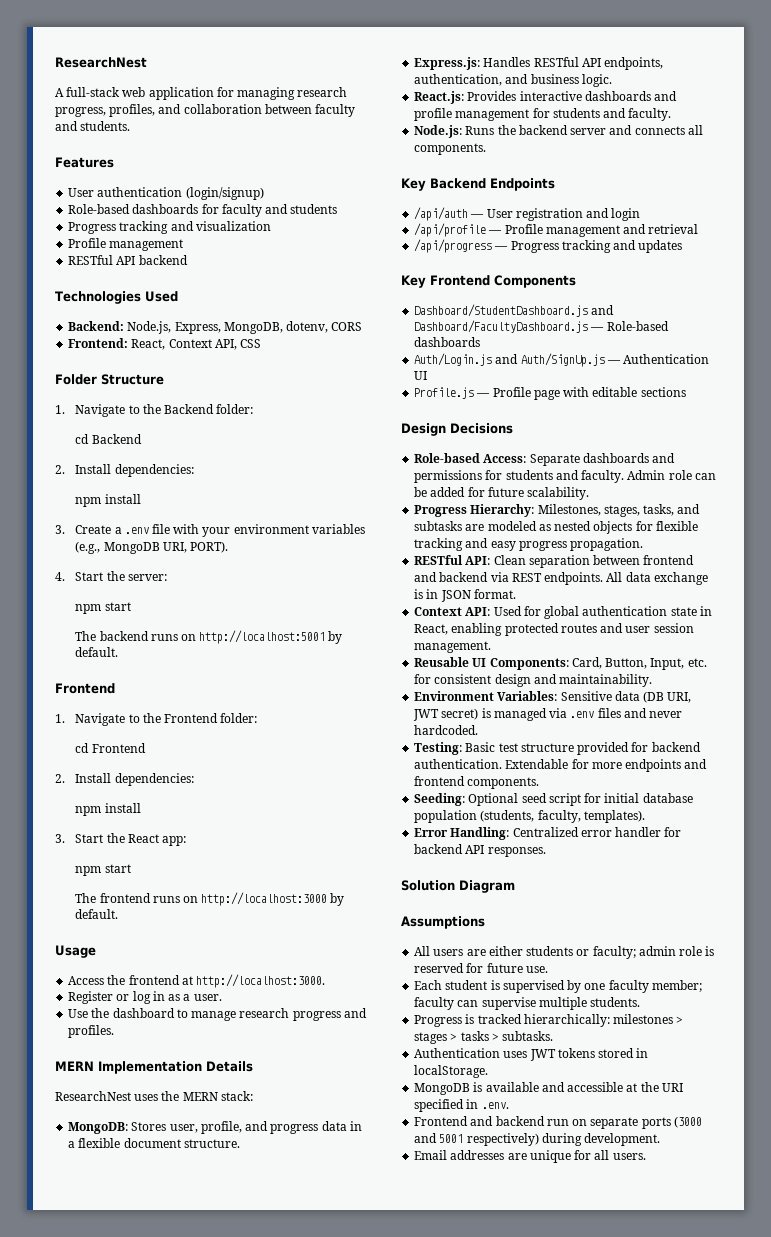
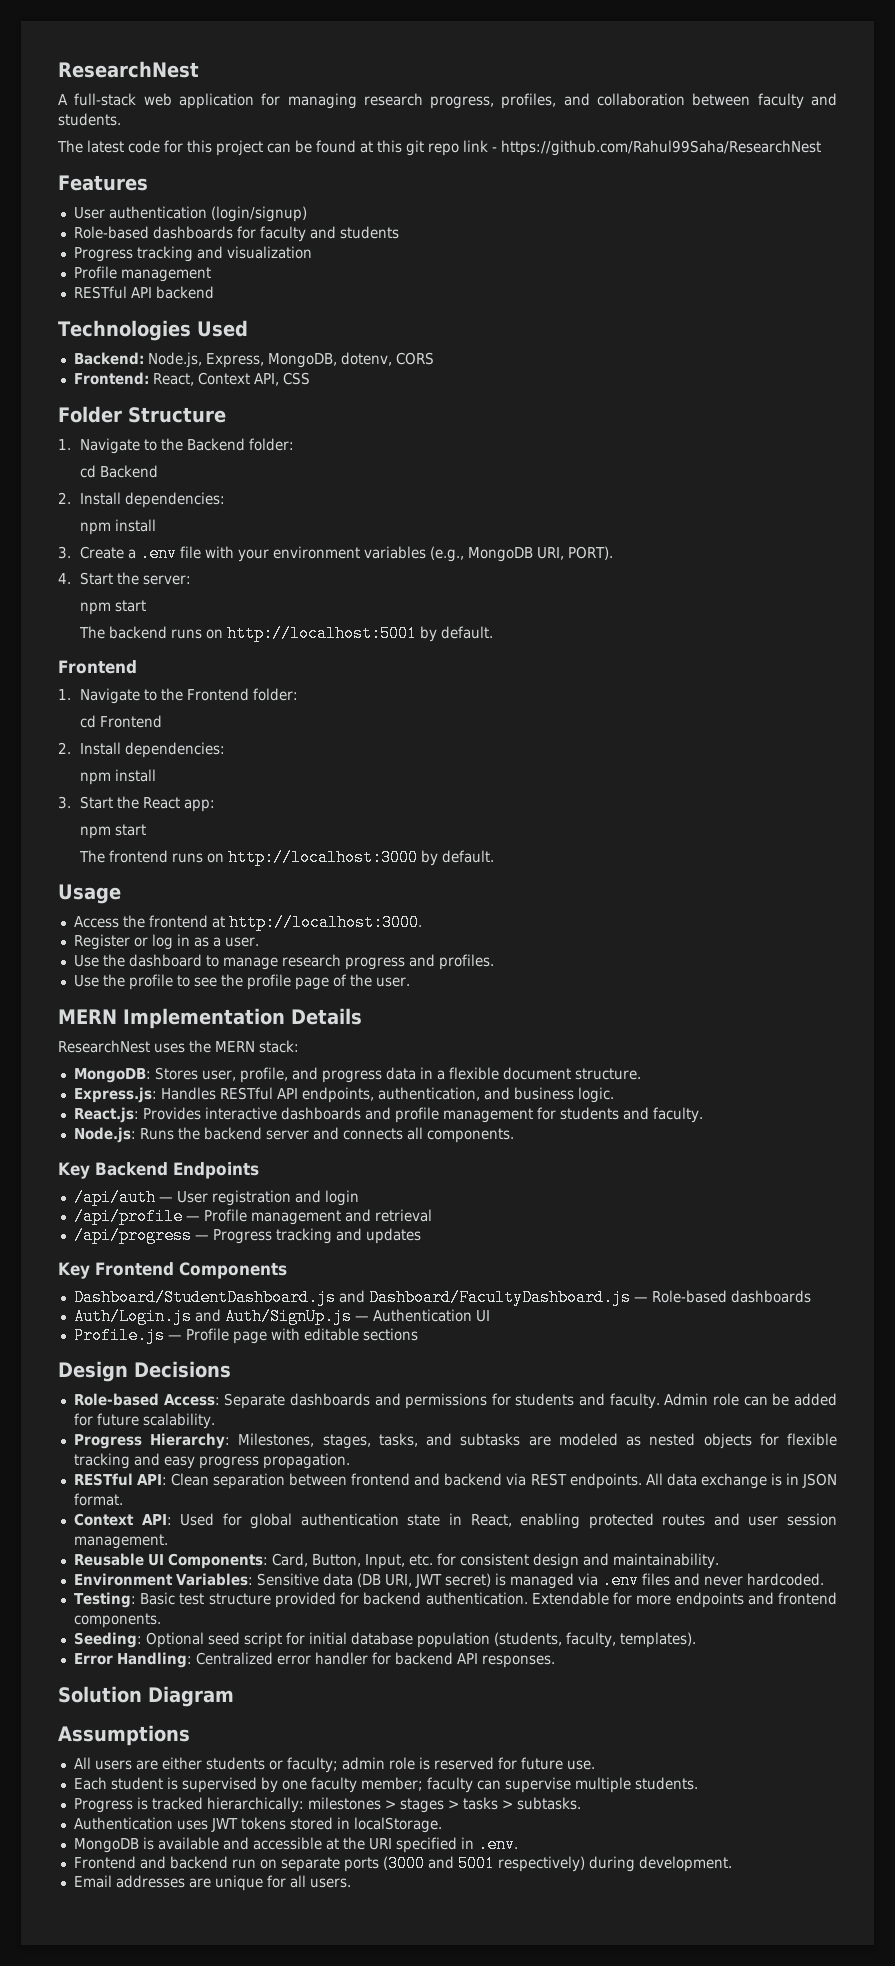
+ The latest code for this project can be found at this git repo link - https://github.com/Rahul99Saha/ResearchNest
+ Use the profile to see the profile page of the user.

